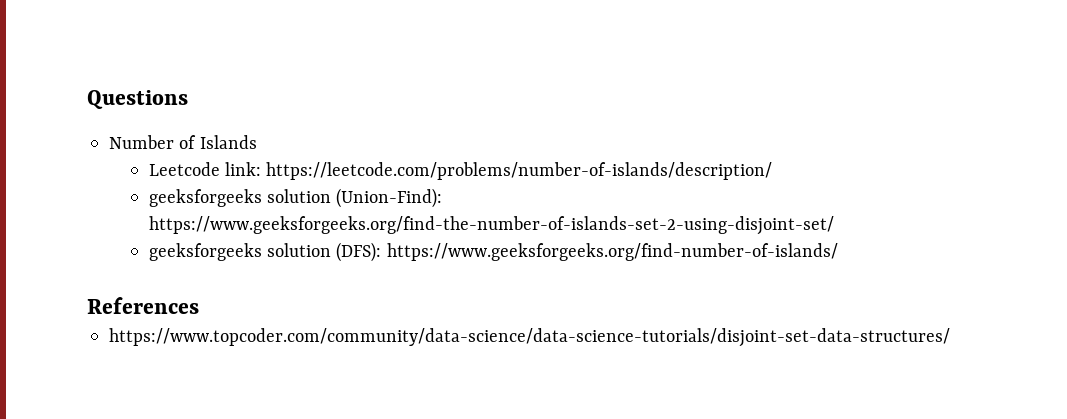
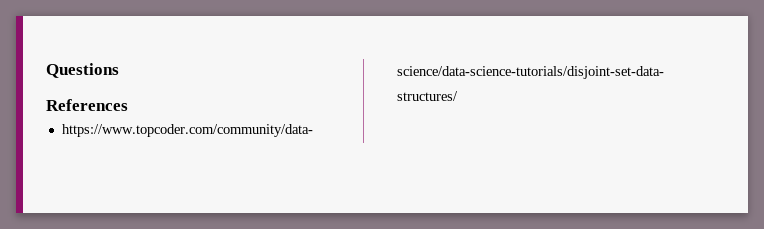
- Number of Islands
- Leetcode link: https://leetcode.com/problems/number-of-islands/description/
- geeksforgeeks solution (Union-Find): https://www.geeksforgeeks.org/find-the-number-of-islands-set-2-using-disjoint-set/
- geeksforgeeks solution (DFS): https://www.geeksforgeeks.org/find-number-of-islands/

